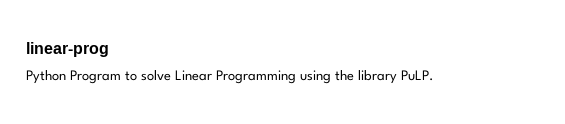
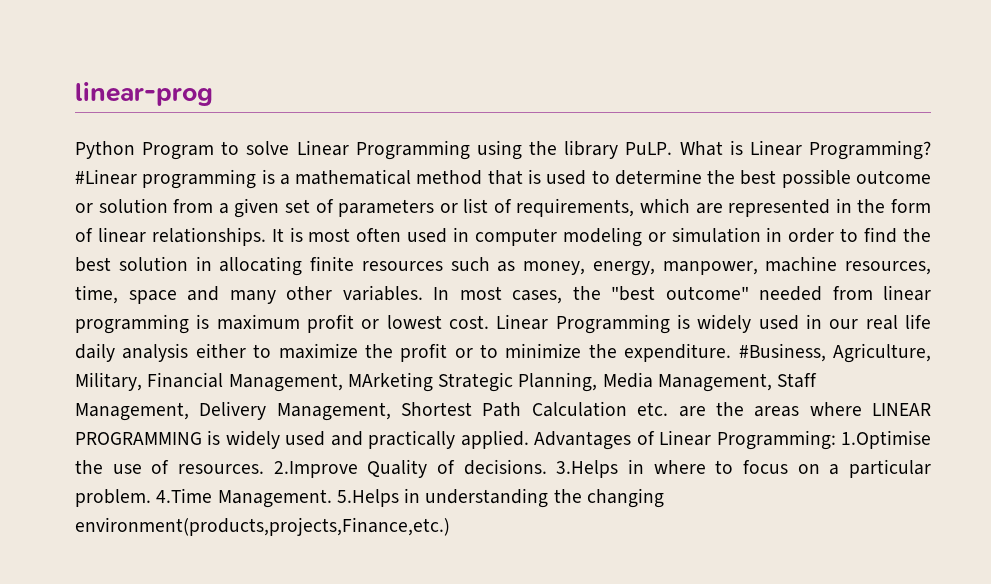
+ What is Linear Programming? #Linear programming is a mathematical method that is used to determine the best possible outcome or solution from a given set of parameters or list of requirements, which are represented in the form of linear relationships. It is most often used in computer modeling or simulation in order to find the best solution in allocating finite resources such as money, energy, manpower, machine resources, time, space and many other variables. In most cases, the "best outcome" needed from linear programming is maximum profit or lowest cost. Linear Programming is widely used in our real life daily analysis either to maximize the profit or to minimize the expenditure. #Business, Agriculture, Military, Financial Management, MArketing Strategic Planning, Media Management, Staff Management, Delivery Management, Shortest Path Calculation etc. are the areas where LINEAR PROGRAMMING is widely used and practically applied. Advantages of Linear Programming: 1.Optimise the use of resources. 2.Improve Quality of decisions. 3.Helps in where to focus on a particular problem. 4.Time Management. 5.Helps in understanding the changing environment(products,projects,Finance,etc.)

